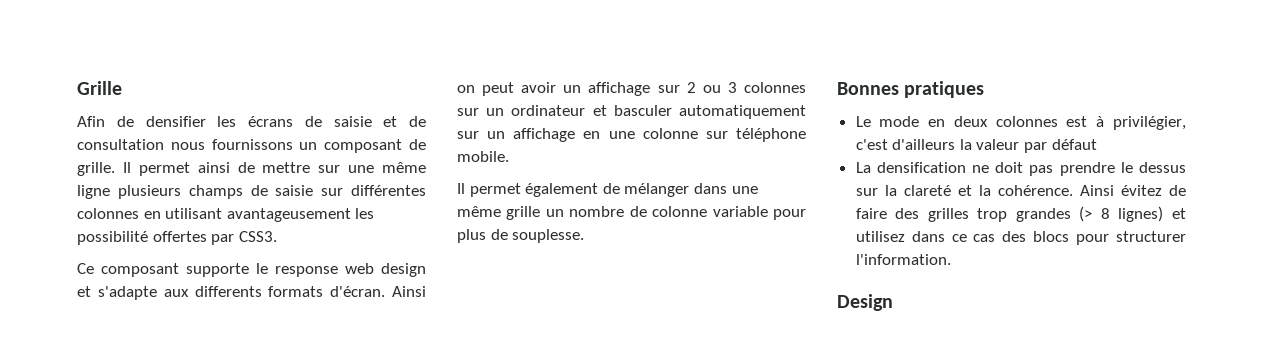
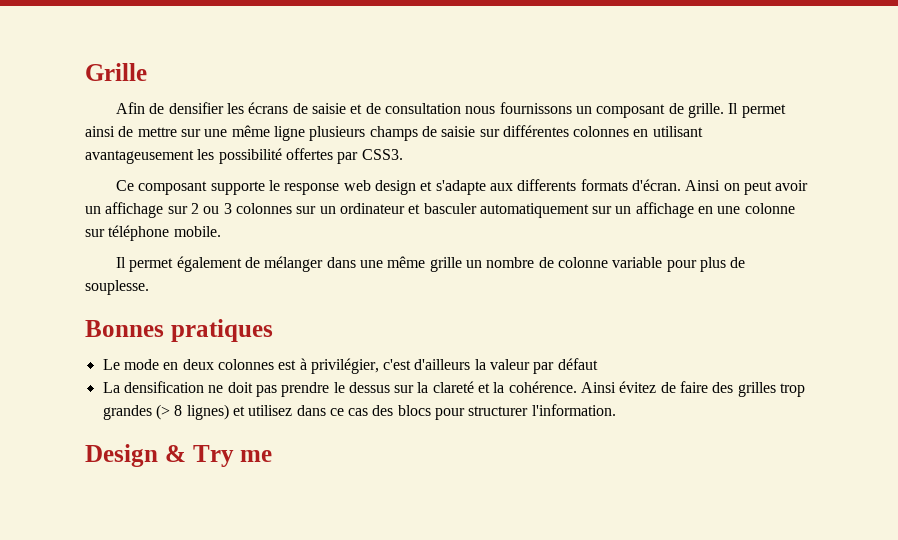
- Design
+ Design & Try me

